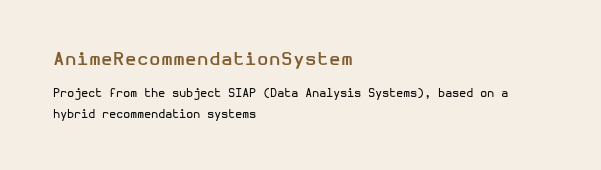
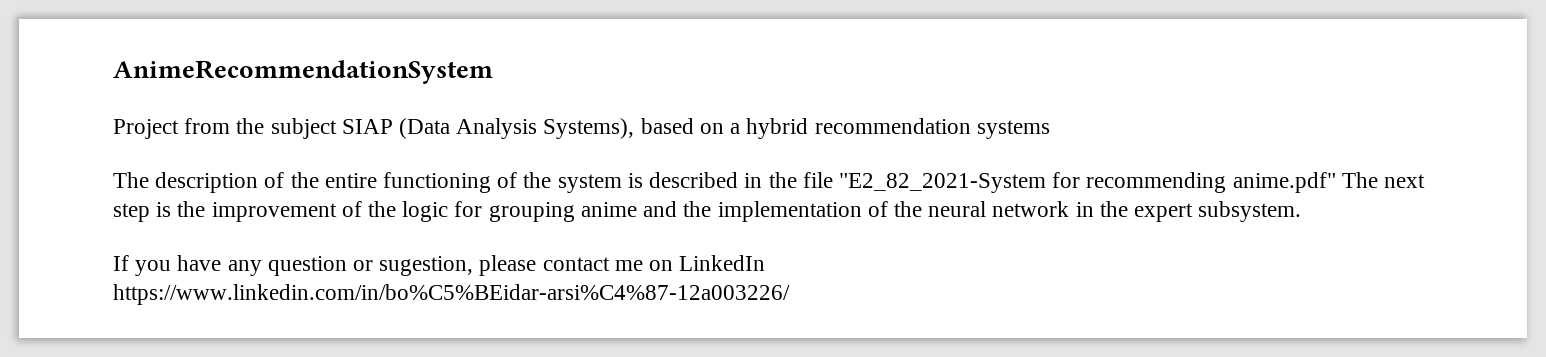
+ The description of the entire functioning of the system is described in the file "E2_82_2021-System for recommending anime.pdf" The next step is the improvement of the logic for grouping anime and the implementation of the neural network in the expert subsystem.
+ If you have any question or sugestion, please contact me on LinkedIn https://www.linkedin.com/in/bo%C5%BEidar-arsi%C4%87-12a003226/

